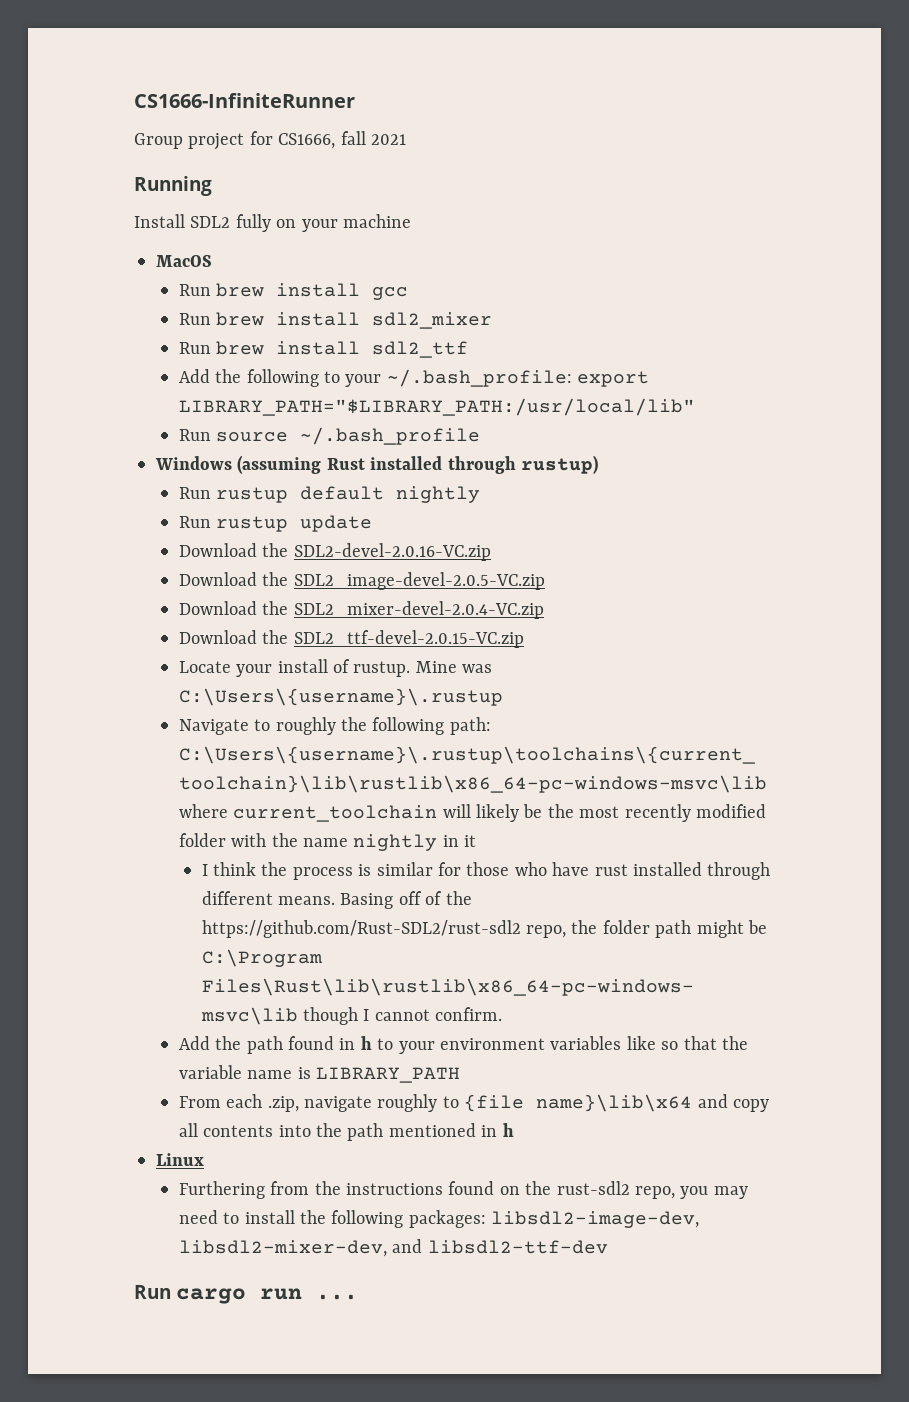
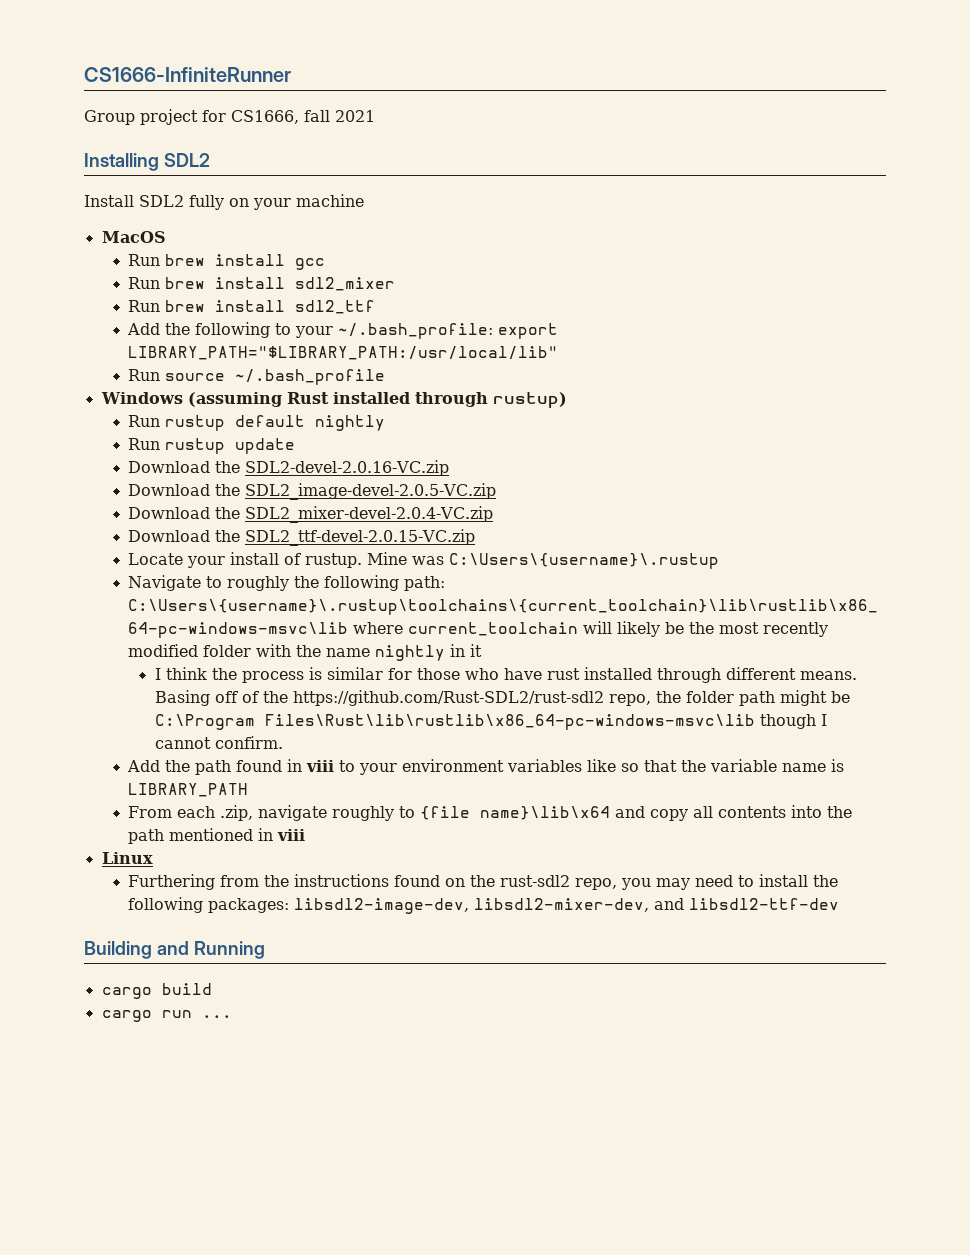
- Running
+ Installing SDL2
- Add the path found in h to your environment variables like so that the variable name is LIBRARY_PATH
+ Add the path found in viii to your environment variables like so that the variable name is LIBRARY_PATH
- From each .zip, navigate roughly to {file name}\lib\x64 and copy all contents into the path mentioned in h
+ From each .zip, navigate roughly to {file name}\lib\x64 and copy all contents into the path mentioned in viii
- Run cargo run ...
+ Building and Running
+ cargo build
+ cargo run ...

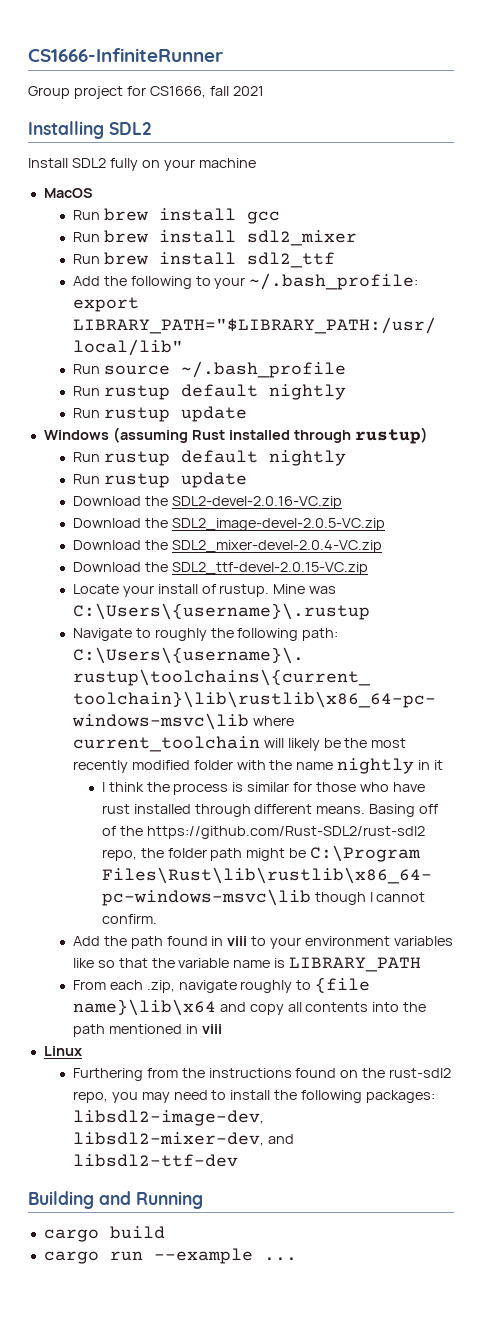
  Run source ~/.bash_profile
+ Run rustup default nightly
+ Run rustup update
- cargo run ...
+ cargo run --example ...

